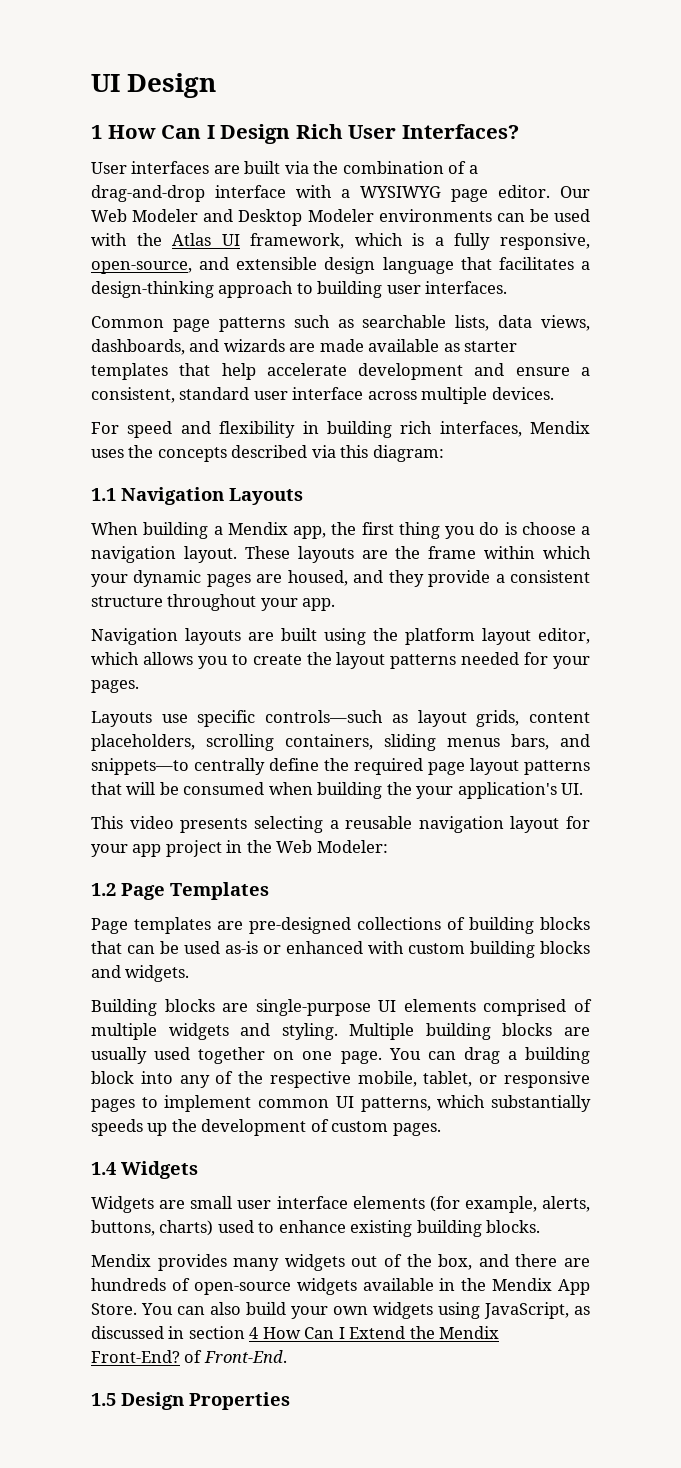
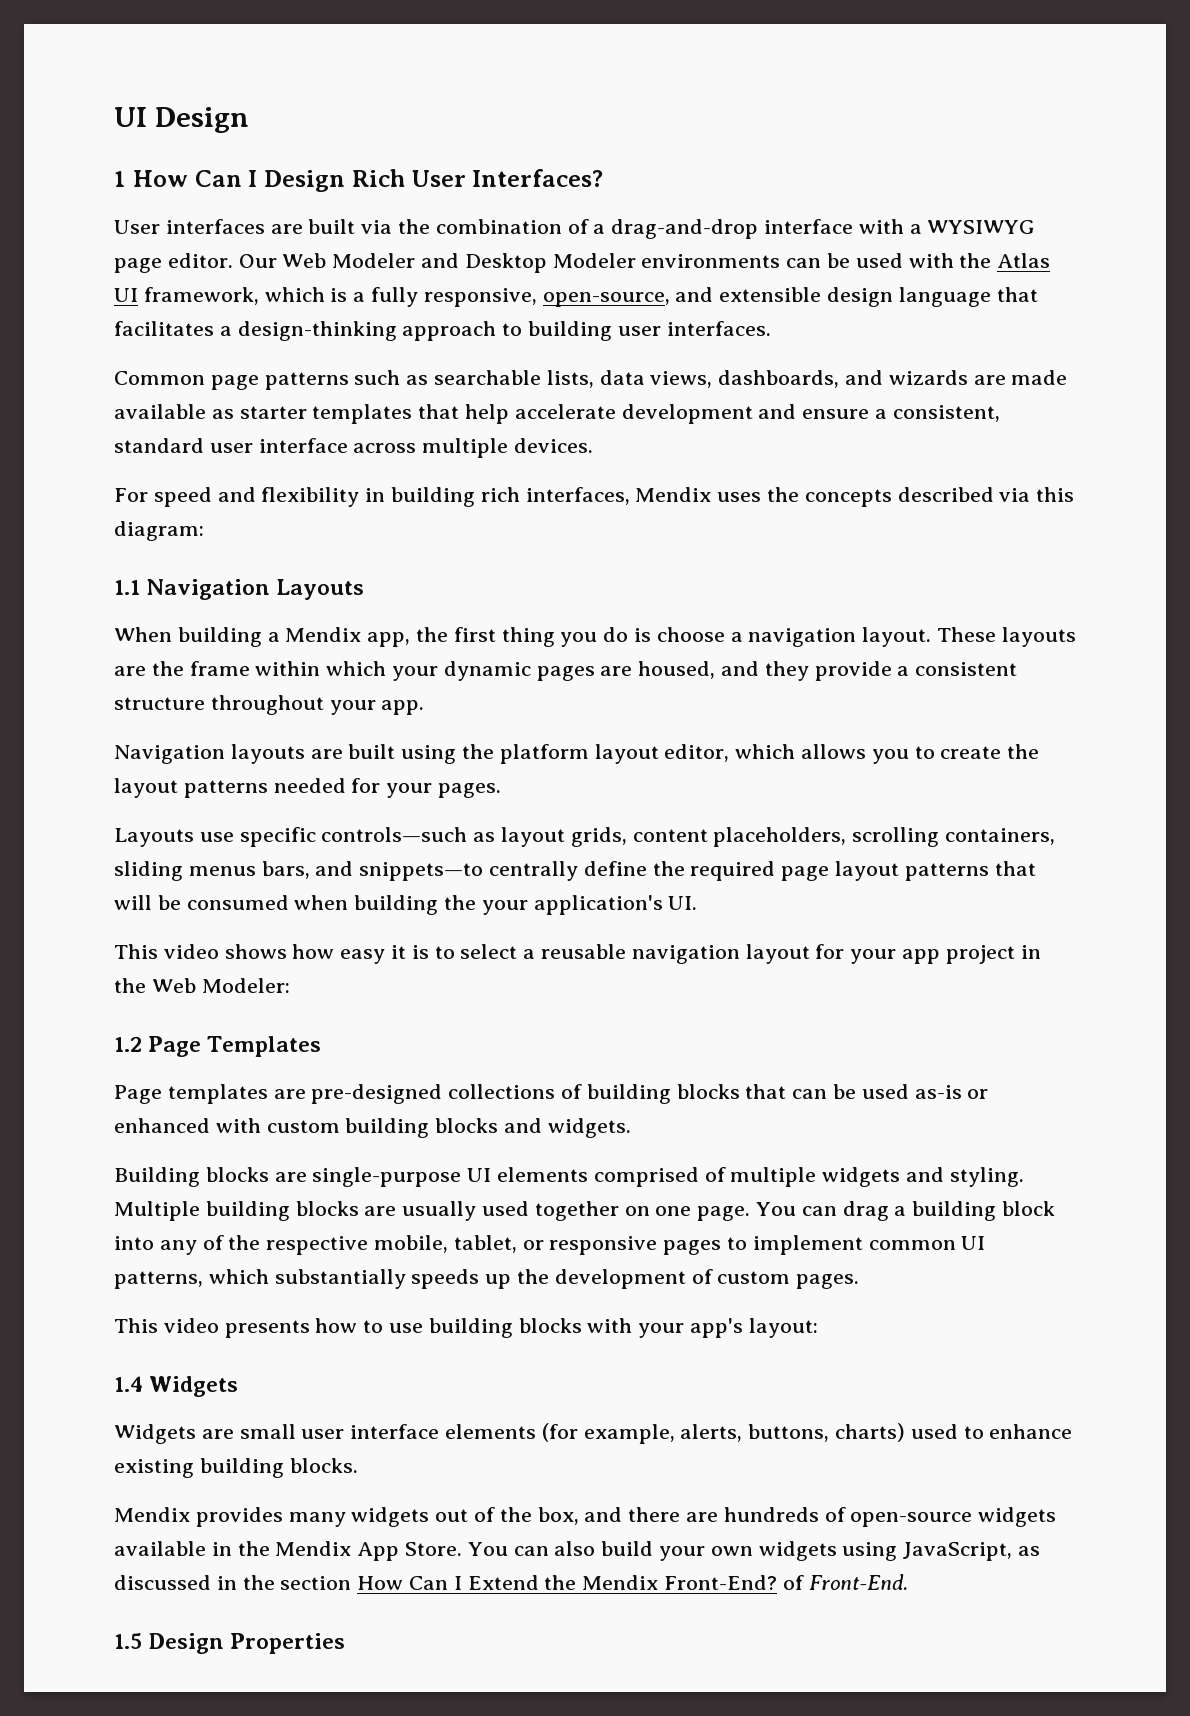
- This video presents selecting a reusable navigation layout for your app project in the Web Modeler:
+ This video shows how easy it is to select a reusable navigation layout for your app project in the Web Modeler:
+ This video presents how to use building blocks with your app's layout:
- You can also build your own widgets using JavaScript, as discussed in section 4 How Can I Extend the Mendix Front-End? of Front-End.
+ You can also build your own widgets using JavaScript, as discussed in the section How Can I Extend the Mendix Front-End? of Front-End.

